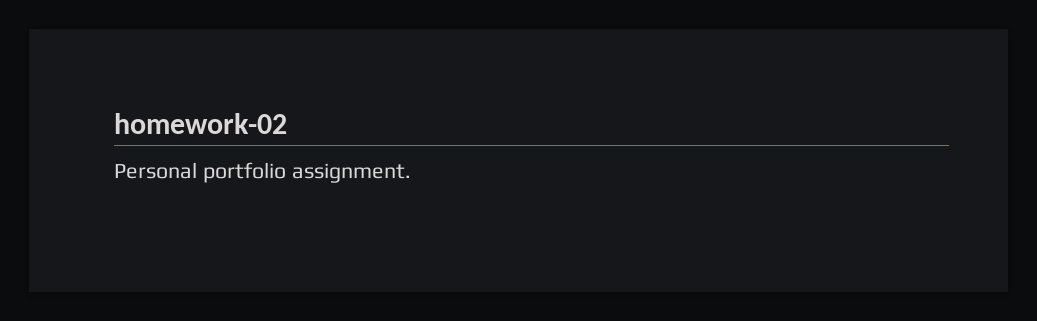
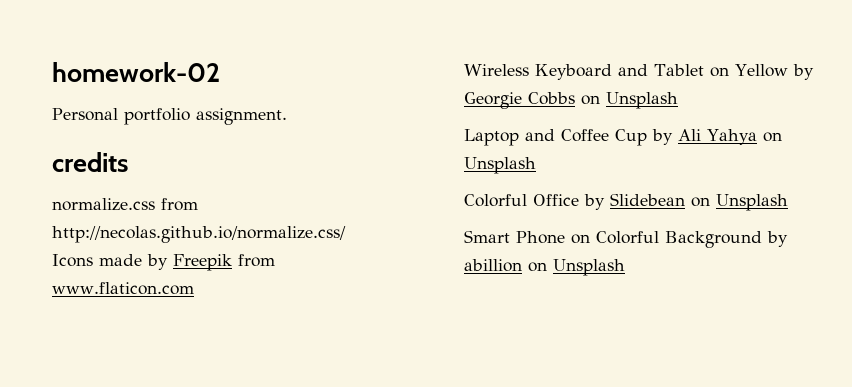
+ credits
+ normalize.css from http://necolas.github.io/normalize.css/
+ Icons made by Freepik from www.flaticon.com
+ Wireless Keyboard and Tablet on Yellow by Georgie Cobbs on Unsplash
+ Laptop and Coffee Cup by Ali Yahya on Unsplash
+ Colorful Office by Slidebean on Unsplash
+ Smart Phone on Colorful Background by abillion on Unsplash

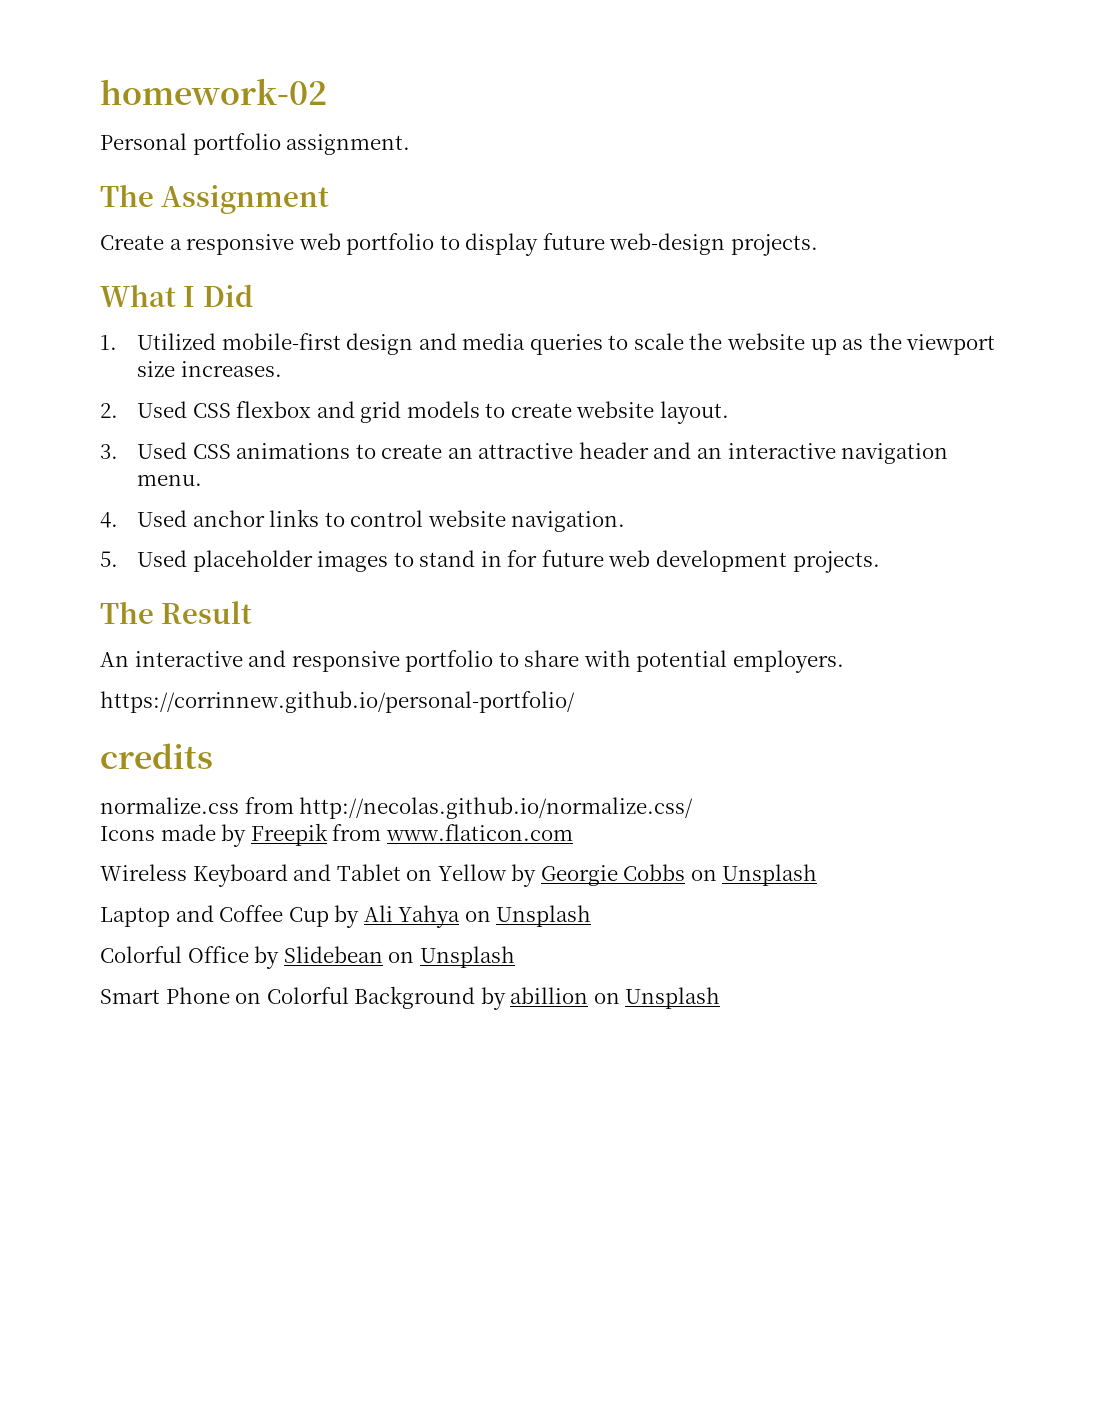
+ The Assignment
+ Create a responsive web portfolio to display future web-design projects.
+ What I Did
+ 1. Utilized mobile-first design and media queries to scale the website up as the viewport size increases.
+ 2. Used CSS flexbox and grid models to create website layout.
+ 3. Used CSS animations to create an attractive header and an interactive navigation menu.
+ 4. Used anchor links to control website navigation.
+ 5. Used placeholder images to stand in for future web development projects.
+ The Result
+ An interactive and responsive portfolio to share with potential employers.
+ https://corrinnew.github.io/personal-portfolio/

